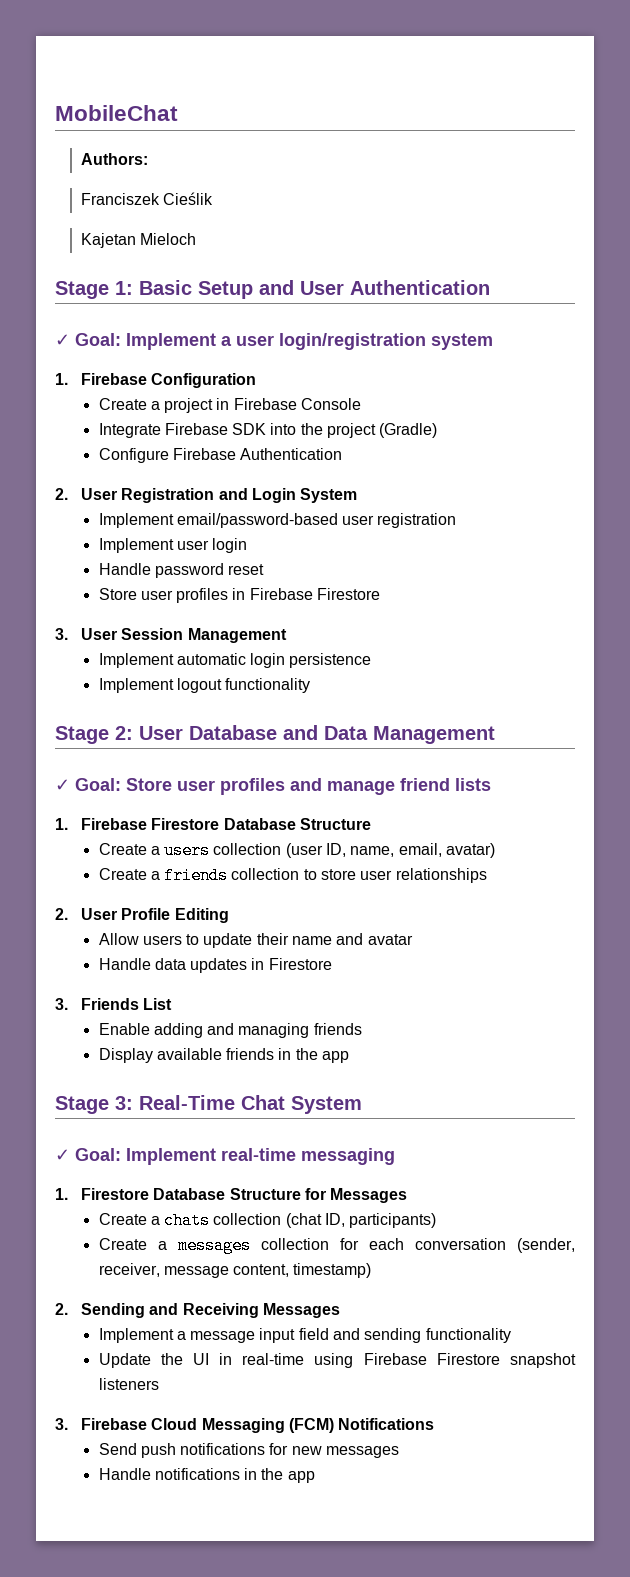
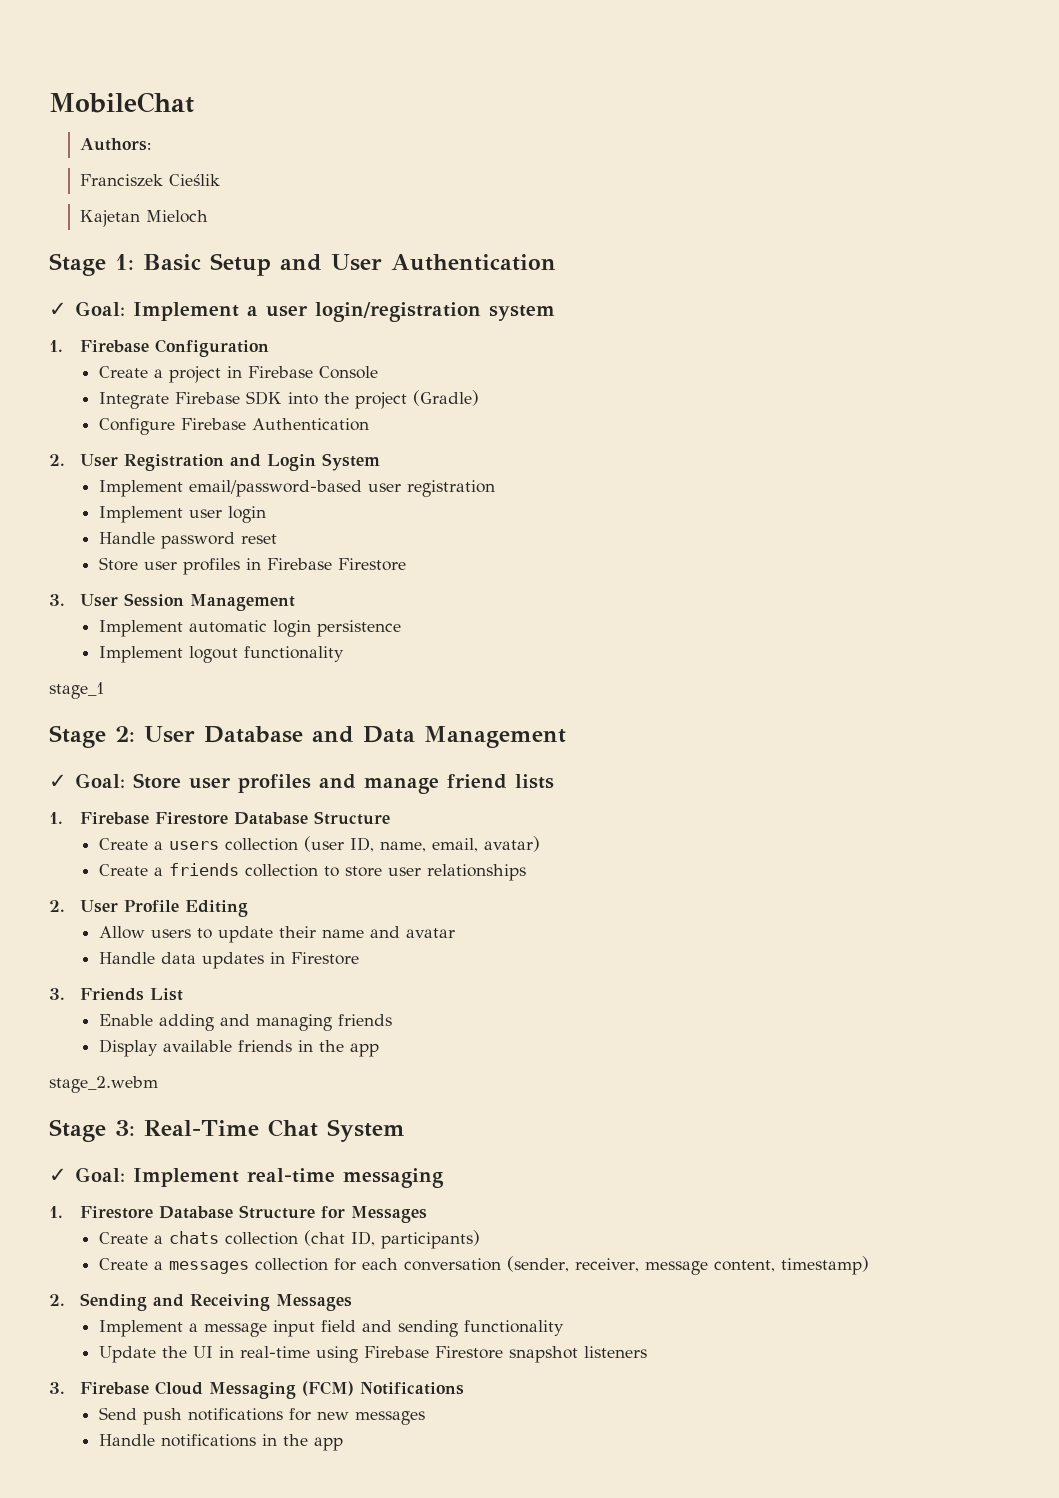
+ stage_1
+ stage_2.webm

